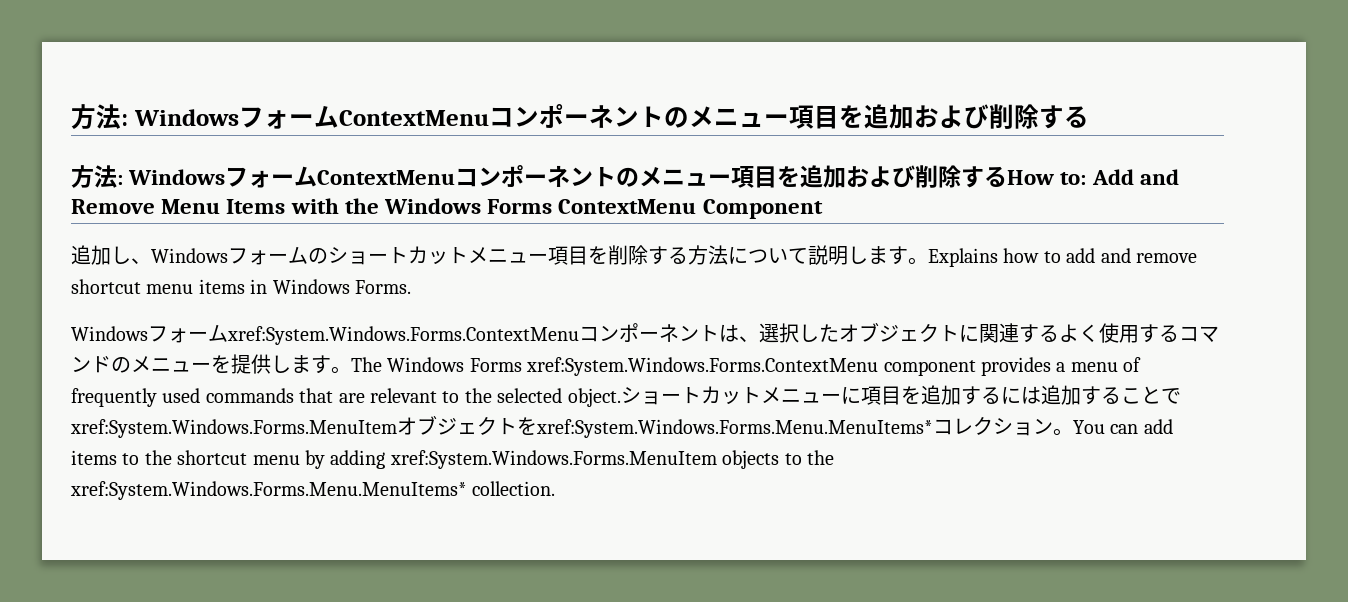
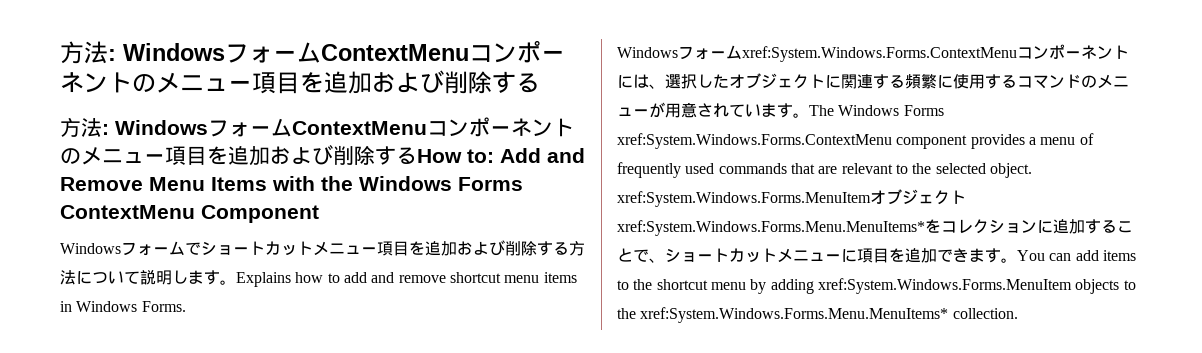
- 追加し、Windowsフォームのショートカットメニュー項目を削除する方法について説明します。
+ Windowsフォームでショートカットメニュー項目を追加および削除する方法について説明します。
- Windowsフォームxref:System.Windows.Forms.ContextMenuコンポーネントは、選択したオブジェクトに関連するよく使用するコマンドのメニューを提供します。
+ Windowsフォームxref:System.Windows.Forms.ContextMenuコンポーネントには、選択したオブジェクトに関連する頻繁に使用するコマンドのメニューが用意されています。
- The Windows Forms xref:System.Windows.Forms.ContextMenu component provides a menu of frequently used commands that are relevant to the selected object.ショートカットメニューに項目を追加するには追加することでxref:System.Windows.Forms.MenuItemオブジェクトをxref:System.Windows.Forms.Menu.MenuItems*コレクション。
+ The Windows Forms xref:System.Windows.Forms.ContextMenu component provides a menu of frequently used commands that are relevant to the selected object. xref:System.Windows.Forms.MenuItemオブジェクトxref:System.Windows.Forms.Menu.MenuItems*をコレクションに追加することで、ショートカットメニューに項目を追加できます。

